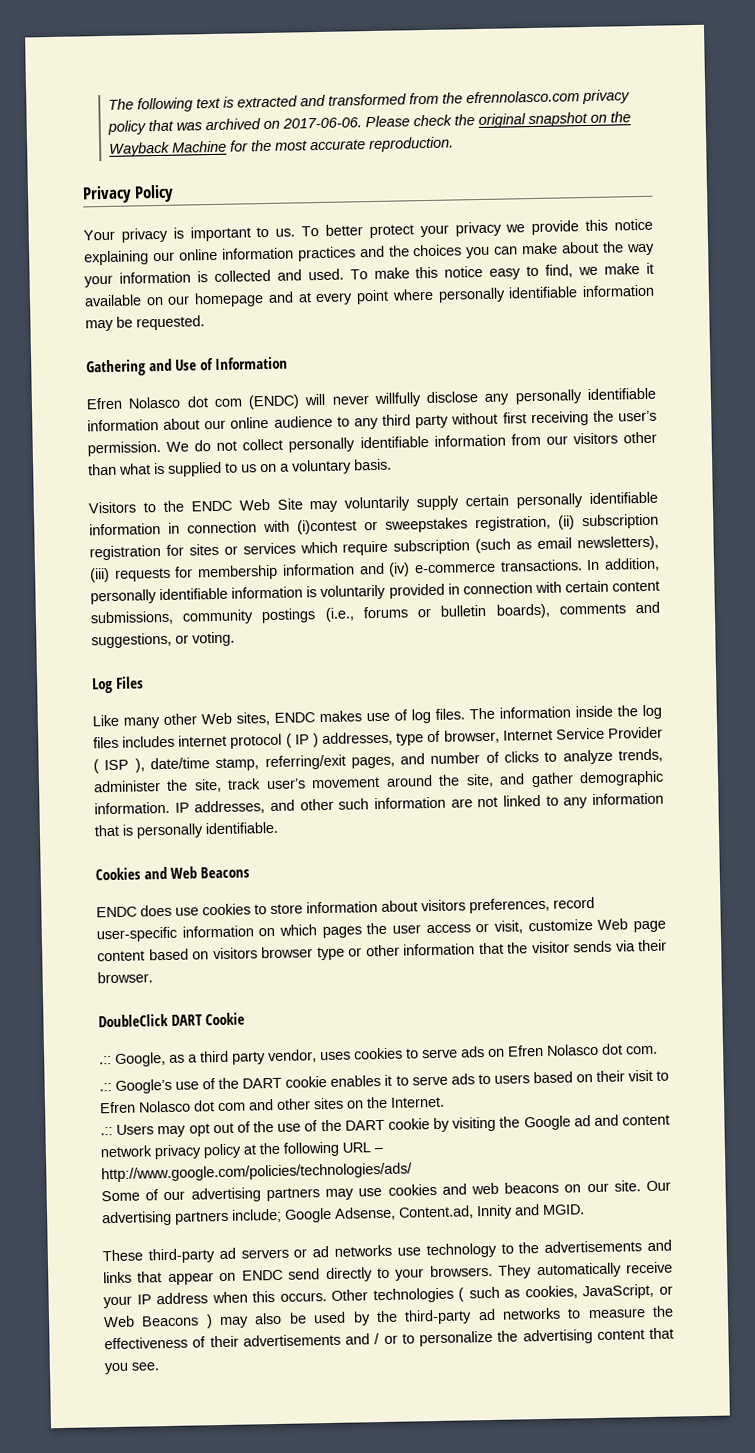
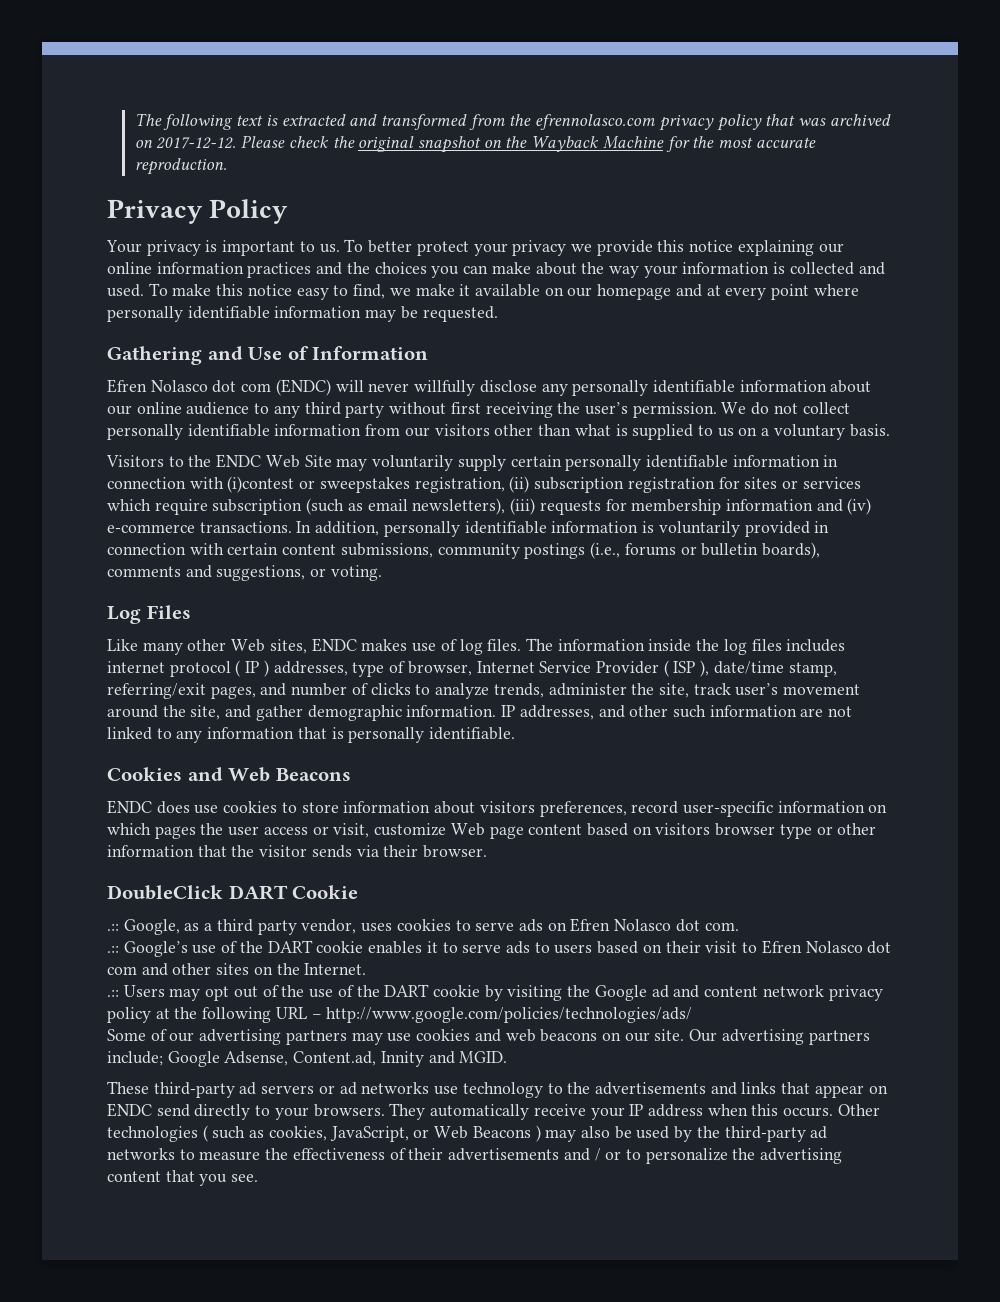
- The following text is extracted and transformed from the efrennolasco.com privacy policy that was archived on 2017-06-06.
+ The following text is extracted and transformed from the efrennolasco.com privacy policy that was archived on 2017-12-12.

